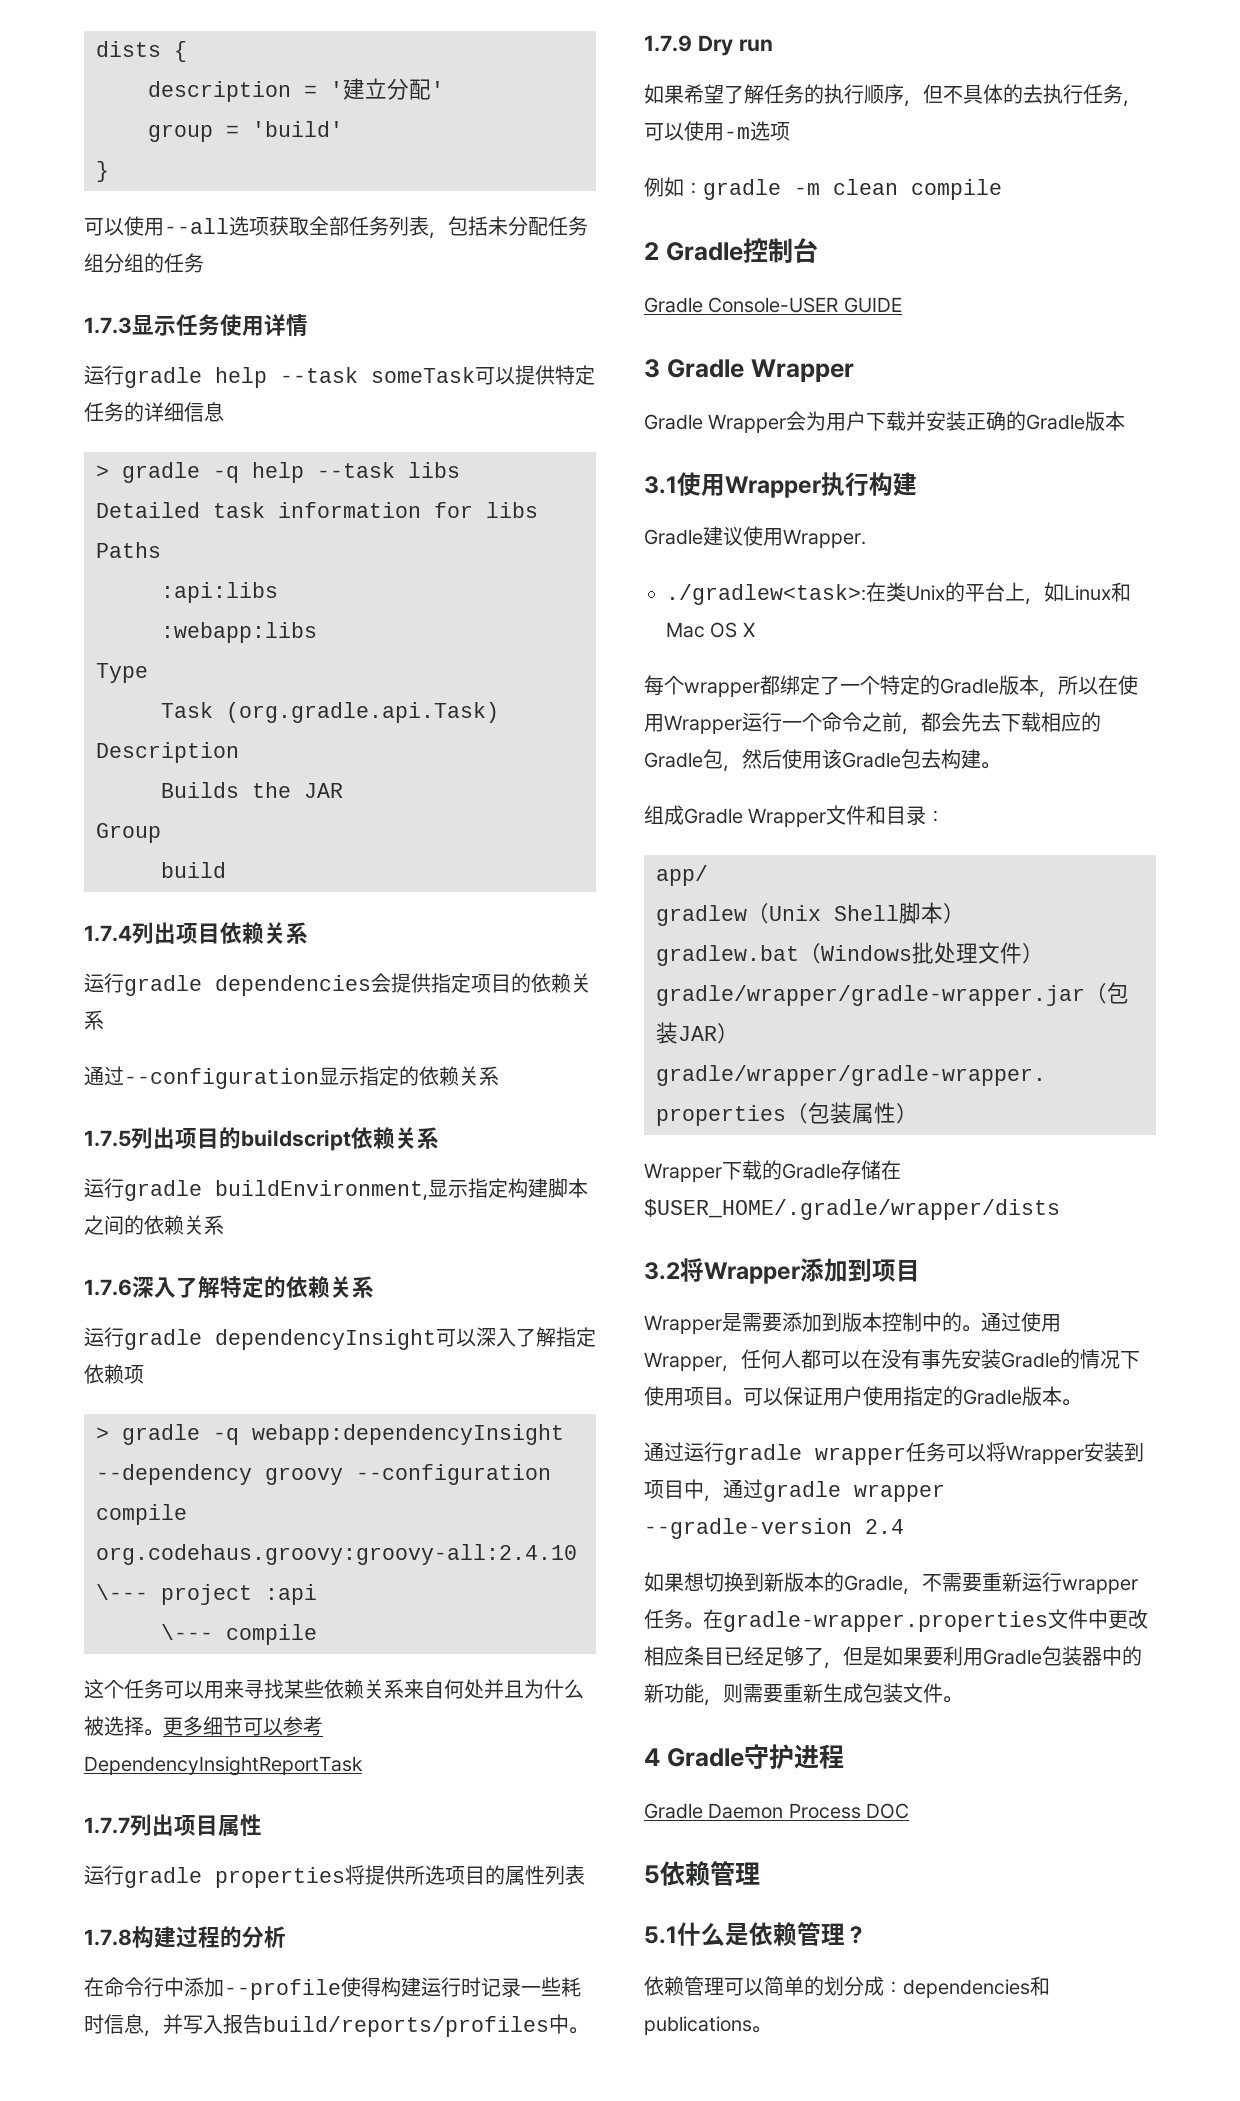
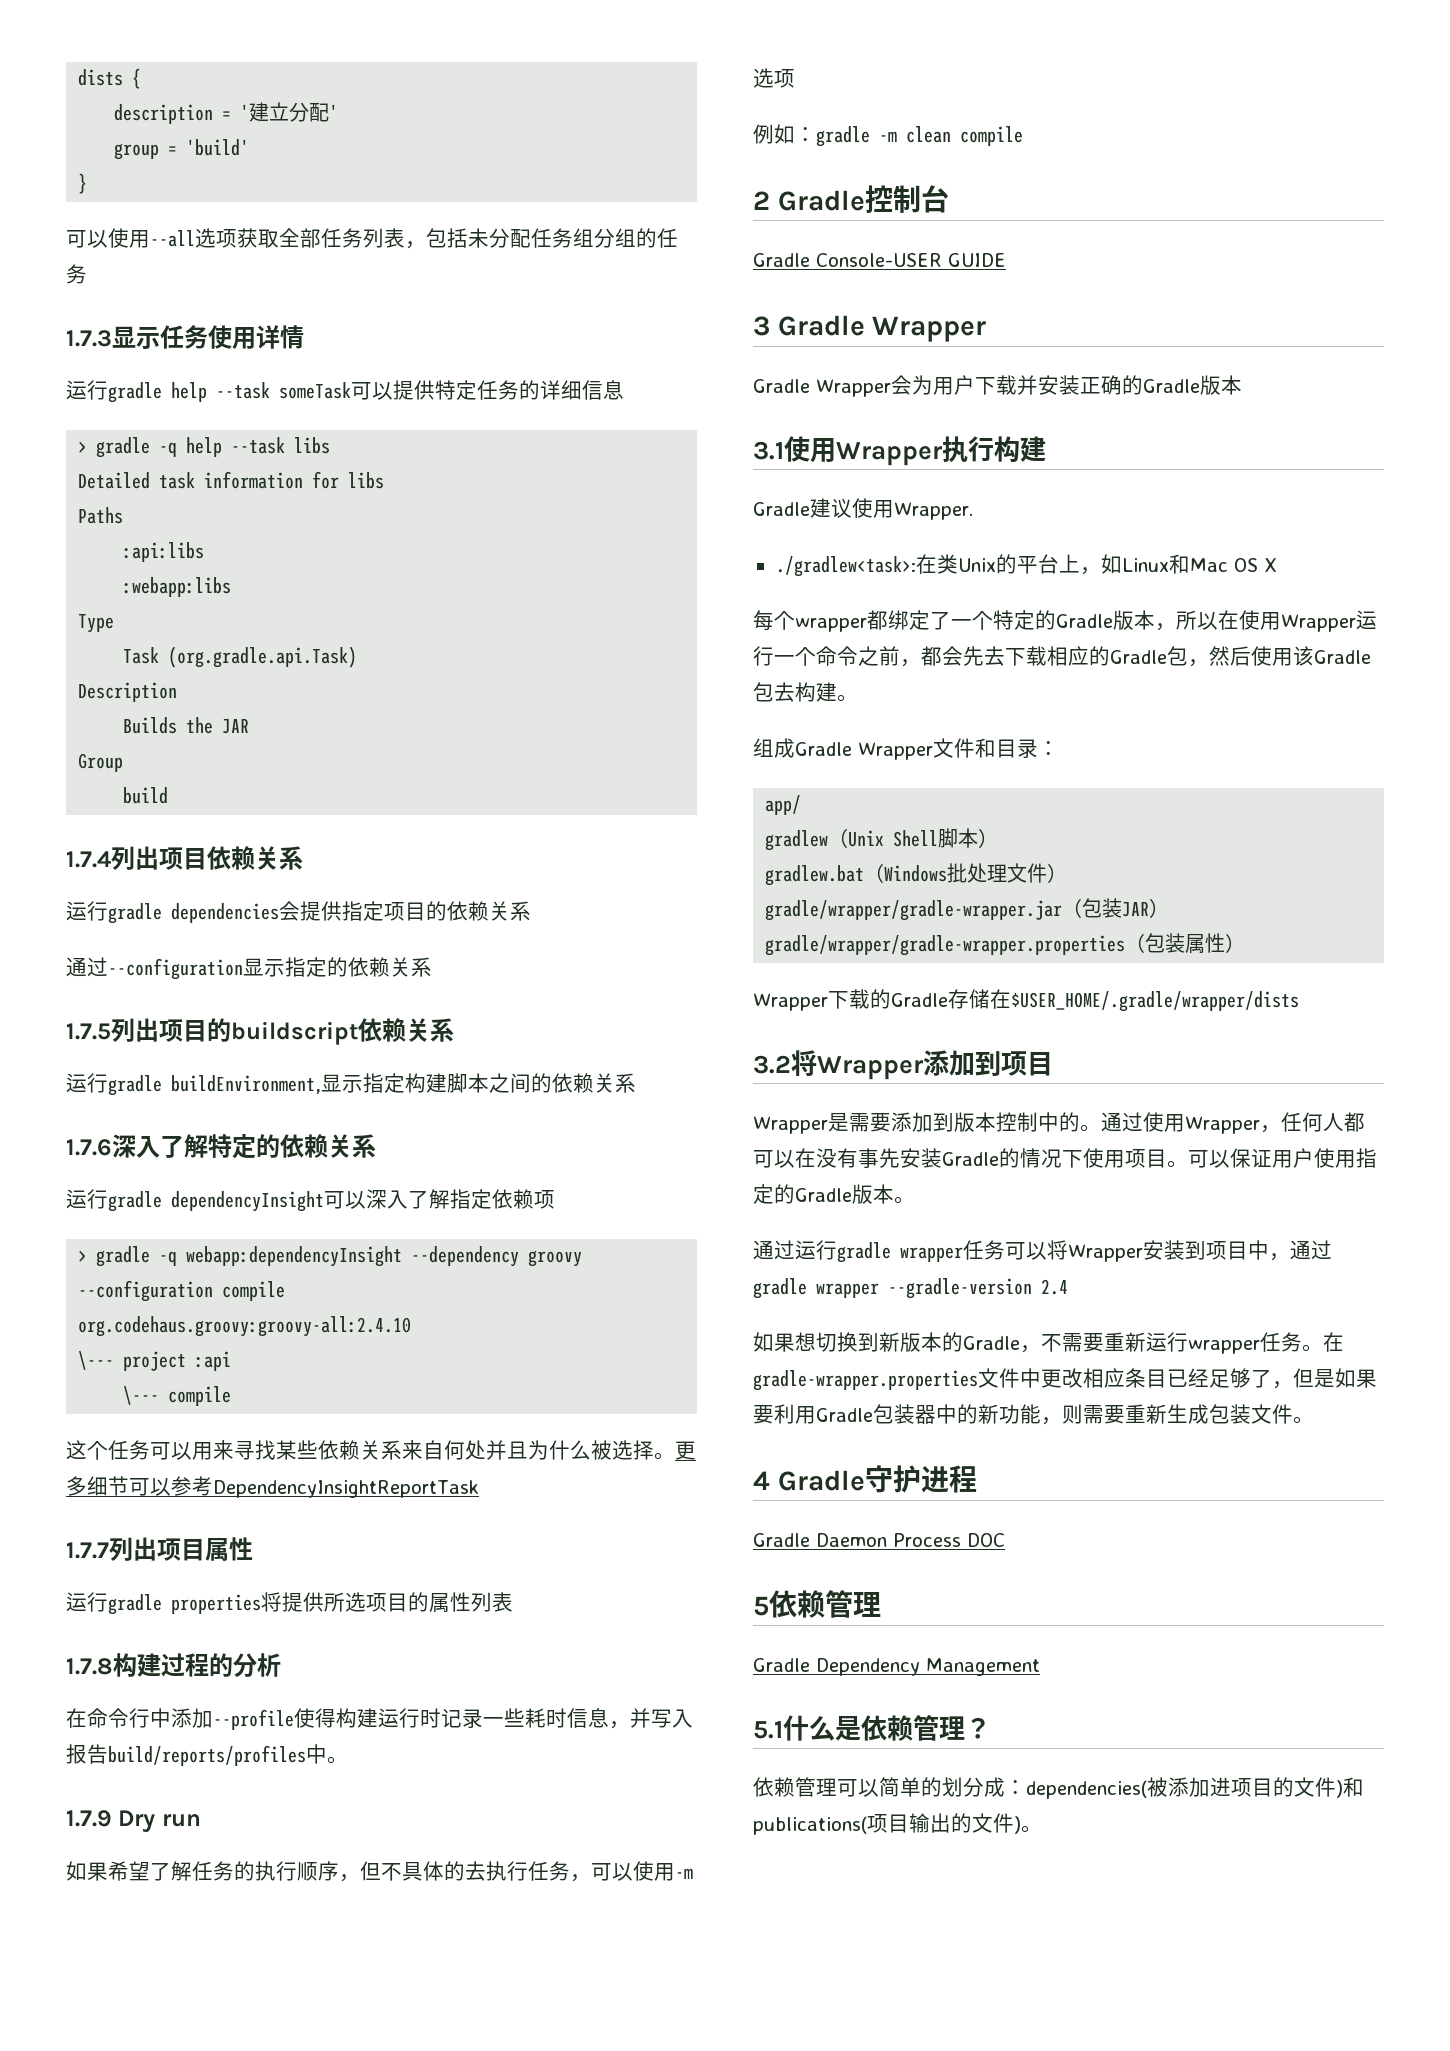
+ Gradle Dependency Management
- 依赖管理可以简单的划分成：dependencies和publications。
+ 依赖管理可以简单的划分成：dependencies(被添加进项目的文件)和publications(项目输出的文件)。

